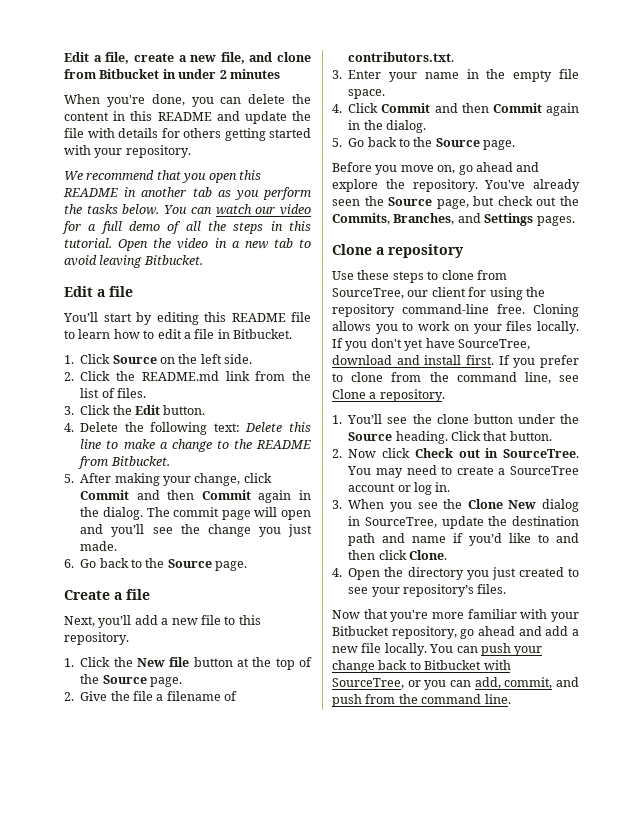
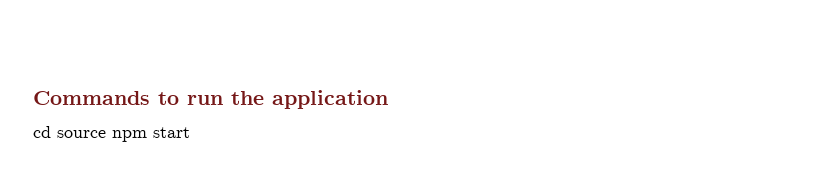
- Edit a file, create a new file, and clone from Bitbucket in under 2 minutes
- When you're done, you can delete the content in this README and update the file with details for others getting started with your repository.
- We recommend that you open this README in another tab as you perform the tasks below. You can watch our video for a full demo of all the steps in this tutorial. Open the video in a new tab to avoid leaving Bitbucket.
- Edit a file
- You’ll start by editing this README file to learn how to edit a file in Bitbucket.
- 1. Click Source on the left side.
- 2. Click the README.md link from the list of files.
- 3. Click the Edit button.
- 4. Delete the following text: Delete this line to make a change to the README from Bitbucket.
- 5. After making your change, click Commit and then Commit again in the dialog. The commit page will open and you’ll see the change you just made.
- 6. Go back to the Source page.
- Create a file
- Next, you’ll add a new file to this repository.
- 1. Click the New file button at the top of the Source page.
- 2. Give the file a filename of contributors.txt.
- 3. Enter your name in the empty file space.
- 4. Click Commit and then Commit again in the dialog.
- 5. Go back to the Source page.
- Before you move on, go ahead and explore the repository. You've already seen the Source page, but check out the Commits, Branches, and Settings pages.
- Clone a repository
- Use these steps to clone from SourceTree, our client for using the repository command-line free. Cloning allows you to work on your files locally. If you don't yet have SourceTree, download and install first. If you prefer to clone from the command line, see Clone a repository.
- 1. You’ll see the clone button under the Source heading. Click that button.
- 2. Now click Check out in SourceTree. You may need to create a SourceTree account or log in.
- 3. When you see the Clone New dialog in SourceTree, update the destination path and name if you’d like to and then click Clone.
- 4. Open the directory you just created to see your repository’s files.
- Now that you're more familiar with your Bitbucket repository, go ahead and add a new file locally. You can push your change back to Bitbucket with SourceTree, or you can add, commit, and push from the command line.
+ Commands to run the application
+ cd source npm start

